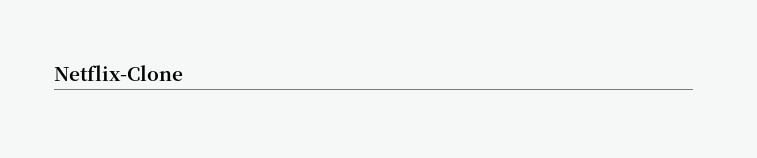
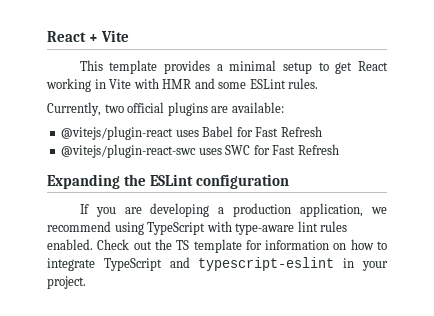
- Netflix-Clone
+ React + Vite
+ This template provides a minimal setup to get React working in Vite with HMR and some ESLint rules.
+ Currently, two official plugins are available:
+ @vitejs/plugin-react uses Babel for Fast Refresh
+ @vitejs/plugin-react-swc uses SWC for Fast Refresh
+ Expanding the ESLint configuration
+ If you are developing a production application, we recommend using TypeScript with type-aware lint rules enabled. Check out the TS template for information on how to integrate TypeScript and typescript-eslint in your project.

